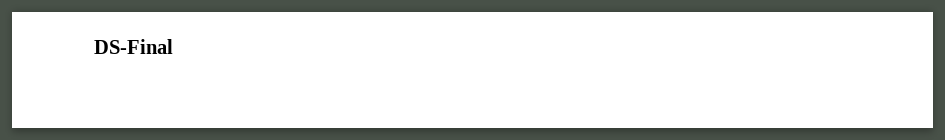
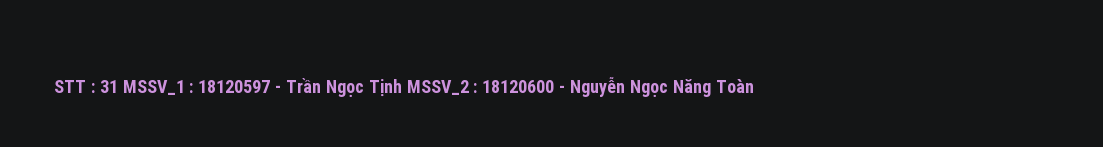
- DS-Final
+ STT : 31 MSSV_1 : 18120597 - Trần Ngọc Tịnh MSSV_2 : 18120600 - Nguyễn Ngọc Năng Toàn

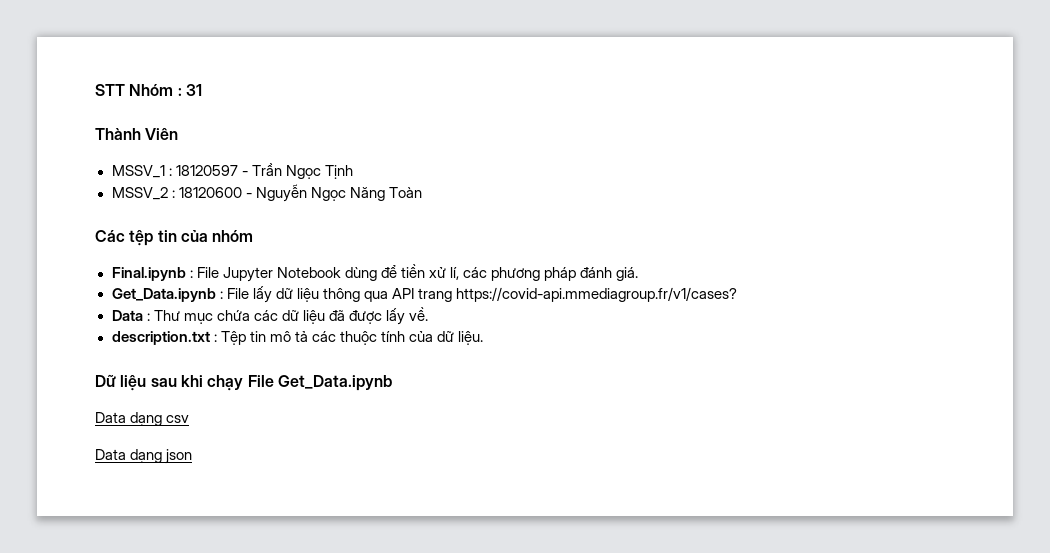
- STT : 31 MSSV_1 : 18120597 - Trần Ngọc Tịnh MSSV_2 : 18120600 - Nguyễn Ngọc Năng Toàn
+ STT Nhóm : 31
+ Thành Viên
+ MSSV_1 : 18120597 - Trần Ngọc Tịnh
+ MSSV_2 : 18120600 - Nguyễn Ngọc Năng Toàn
+ Các tệp tin của nhóm
+ Final.ipynb : File Jupyter Notebook dùng để tiền xử lí, các phương pháp đánh giá.
+ Get_Data.ipynb : File lấy dữ liệu thông qua API trang https://covid-api.mmediagroup.fr/v1/cases?
+ Data : Thư mục chứa các dữ liệu đã được lấy về.
+ description.txt : Tệp tin mô tả các thuộc tính của dữ liệu.
+ Dữ liệu sau khi chạy File Get_Data.ipynb
+ Data dạng csv
+ Data dạng json

